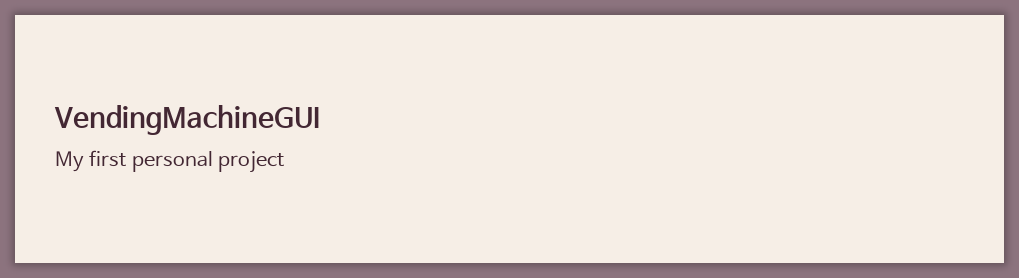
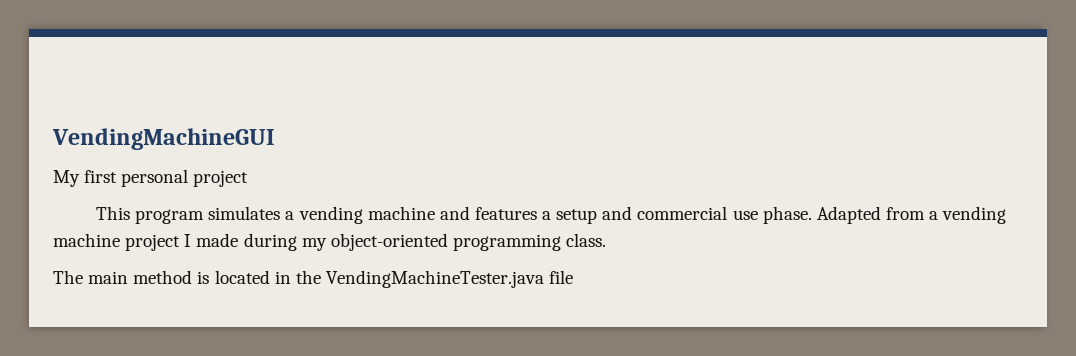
+ This program simulates a vending machine and features a setup and commercial use phase. Adapted from a vending machine project I made during my object-oriented programming class.
+ The main method is located in the VendingMachineTester.java file

